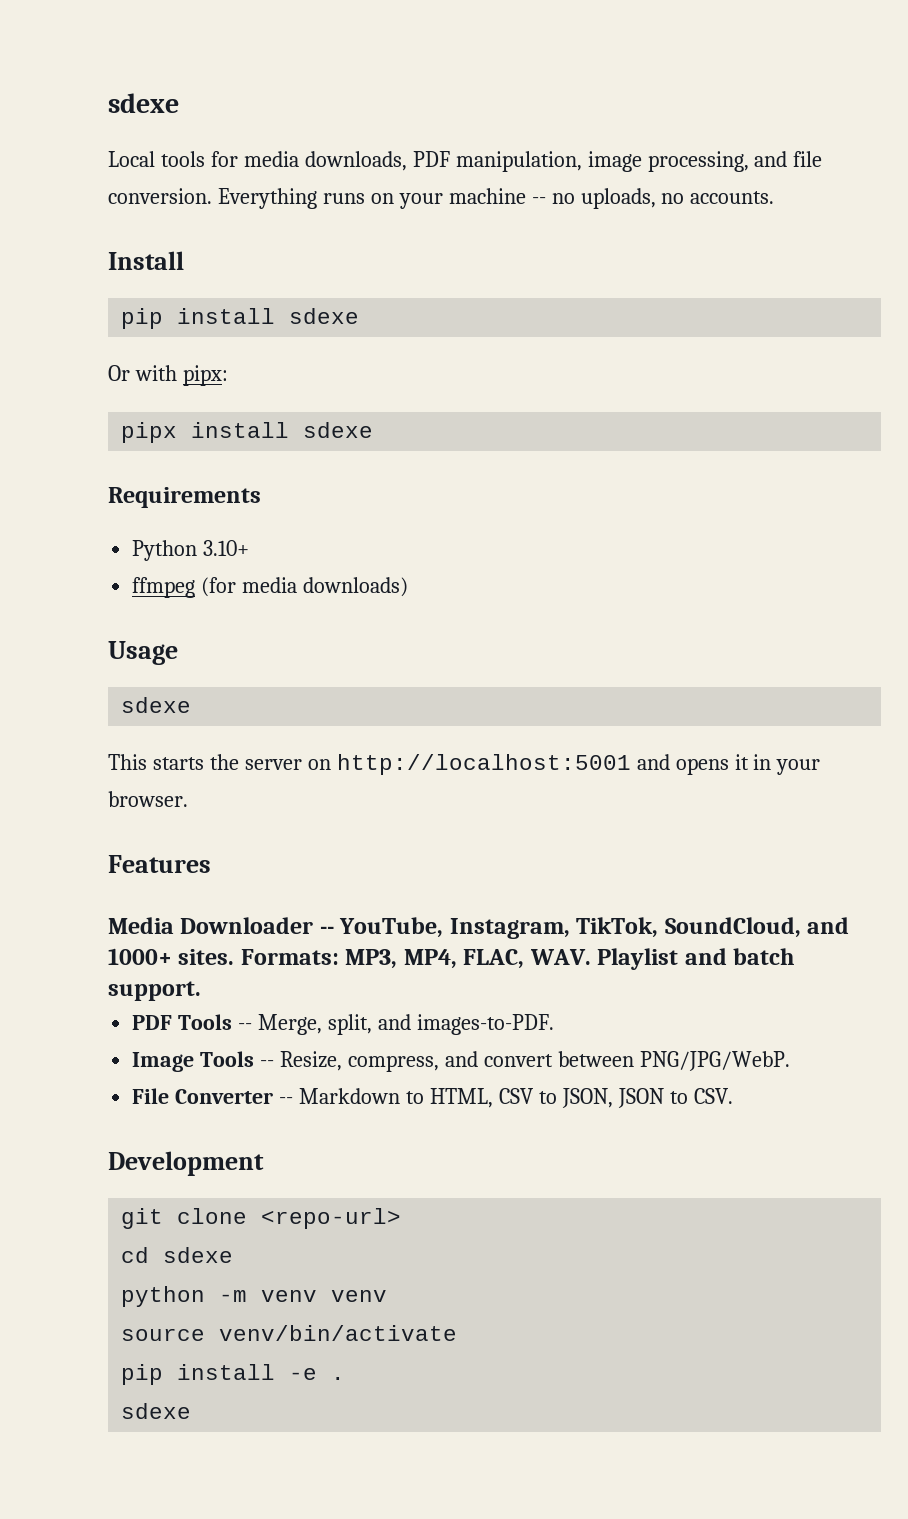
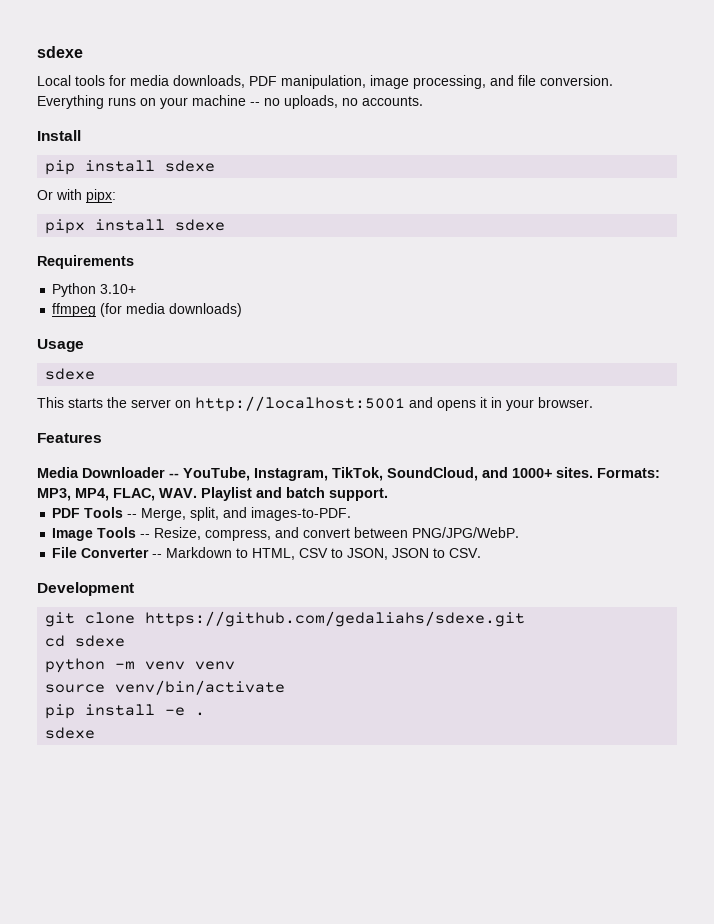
- git clone <repo-url>
+ git clone https://github.com/gedaliahs/sdexe.git

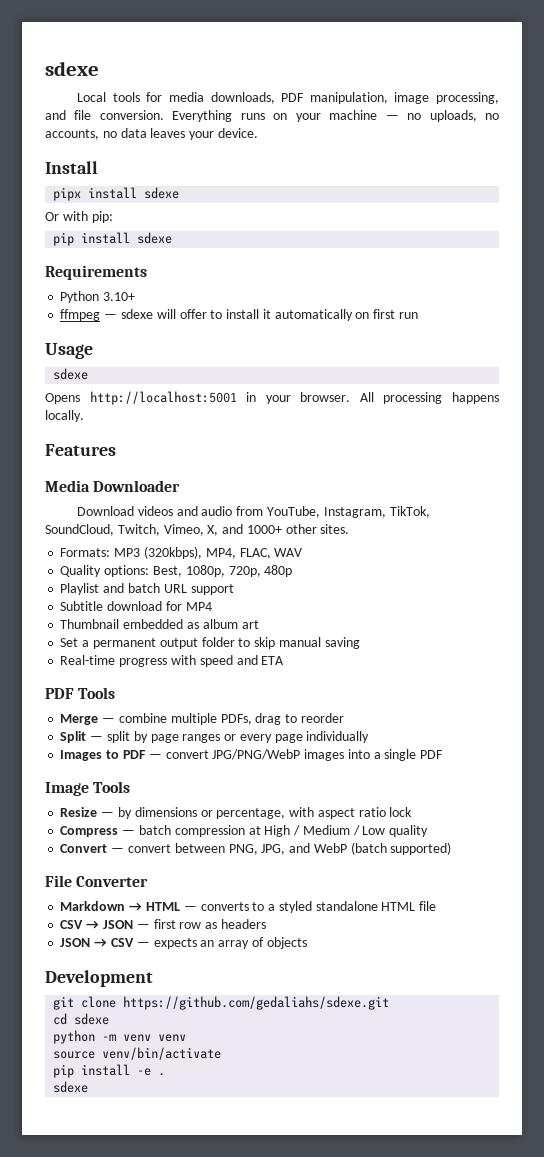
- Everything runs on your machine -- no uploads, no accounts.
+ Everything runs on your machine — no uploads, no accounts, no data leaves your device.
- pip install sdexe
+ pipx install sdexe
- Or with pipx:
- pipx install sdexe
+ Or with pip:
+ pip install sdexe
- ffmpeg (for media downloads)
+ ffmpeg — sdexe will offer to install it automatically on first run
  Usage
  sdexe
- This starts the server on http://localhost:5001 and opens it in your browser.
+ Opens http://localhost:5001 in your browser. All processing happens locally.
- Media Downloader -- YouTube, Instagram, TikTok, SoundCloud, and 1000+ sites. Formats: MP3, MP4, FLAC, WAV. Playlist and batch support.
- PDF Tools -- Merge, split, and images-to-PDF.
- Image Tools -- Resize, compress, and convert between PNG/JPG/WebP.
- File Converter -- Markdown to HTML, CSV to JSON, JSON to CSV.
+ Media Downloader
+ Download videos and audio from YouTube, Instagram, TikTok, SoundCloud, Twitch, Vimeo, X, and 1000+ other sites.
+ Formats: MP3 (320kbps), MP4, FLAC, WAV
+ Quality options: Best, 1080p, 720p, 480p
+ Playlist and batch URL support
+ Subtitle download for MP4
+ Thumbnail embedded as album art
+ Set a permanent output folder to skip manual saving
+ Real-time progress with speed and ETA
+ PDF Tools
+ Merge — combine multiple PDFs, drag to reorder
+ Split — split by page ranges or every page individually
+ Images to PDF — convert JPG/PNG/WebP images into a single PDF
+ Image Tools
+ Resize — by dimensions or percentage, with aspect ratio lock
+ Compress — batch compression at High / Medium / Low quality
+ Convert — convert between PNG, JPG, and WebP (batch supported)
+ File Converter
+ Markdown → HTML — converts to a styled standalone HTML file
+ CSV → JSON — first row as headers
+ JSON → CSV — expects an array of objects

